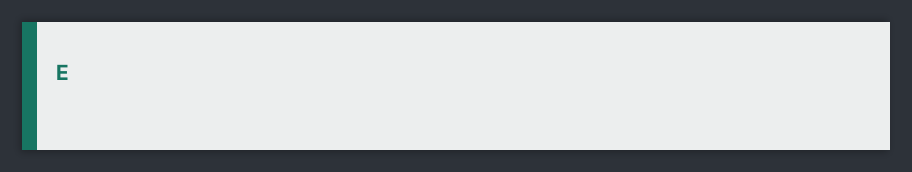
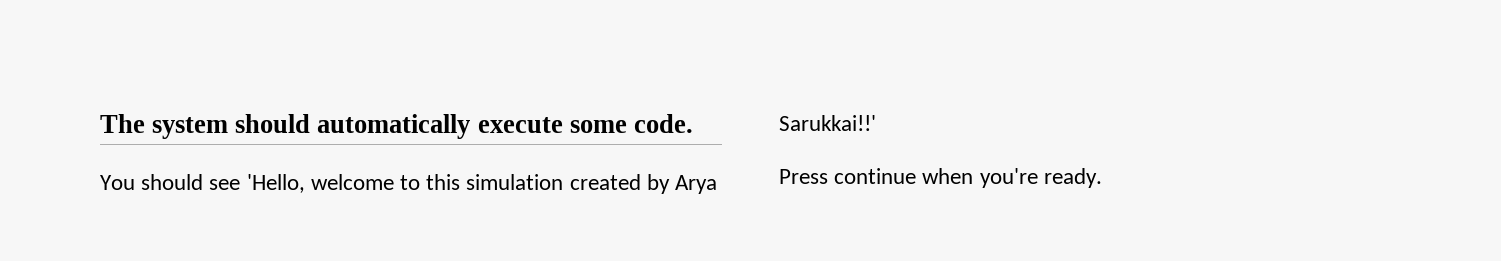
- E
+ The system should automatically execute some code.
+ You should see 'Hello, welcome to this simulation created by Arya Sarukkai!!'
+ Press continue when you're ready.

